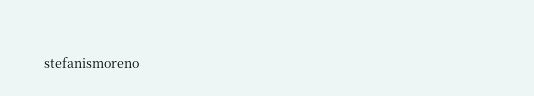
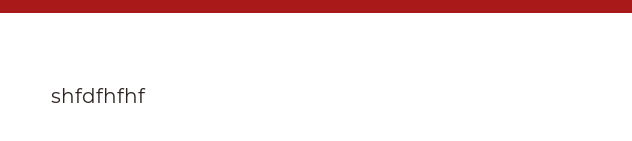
- stefanismoreno
+ shfdfhfhf

